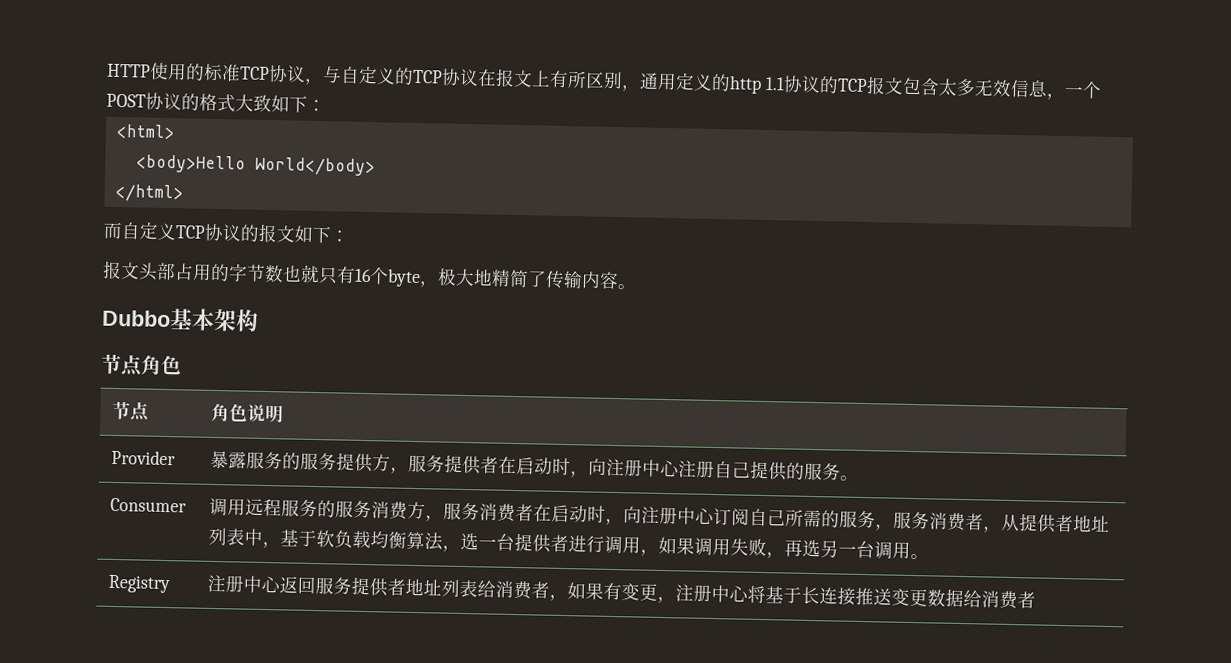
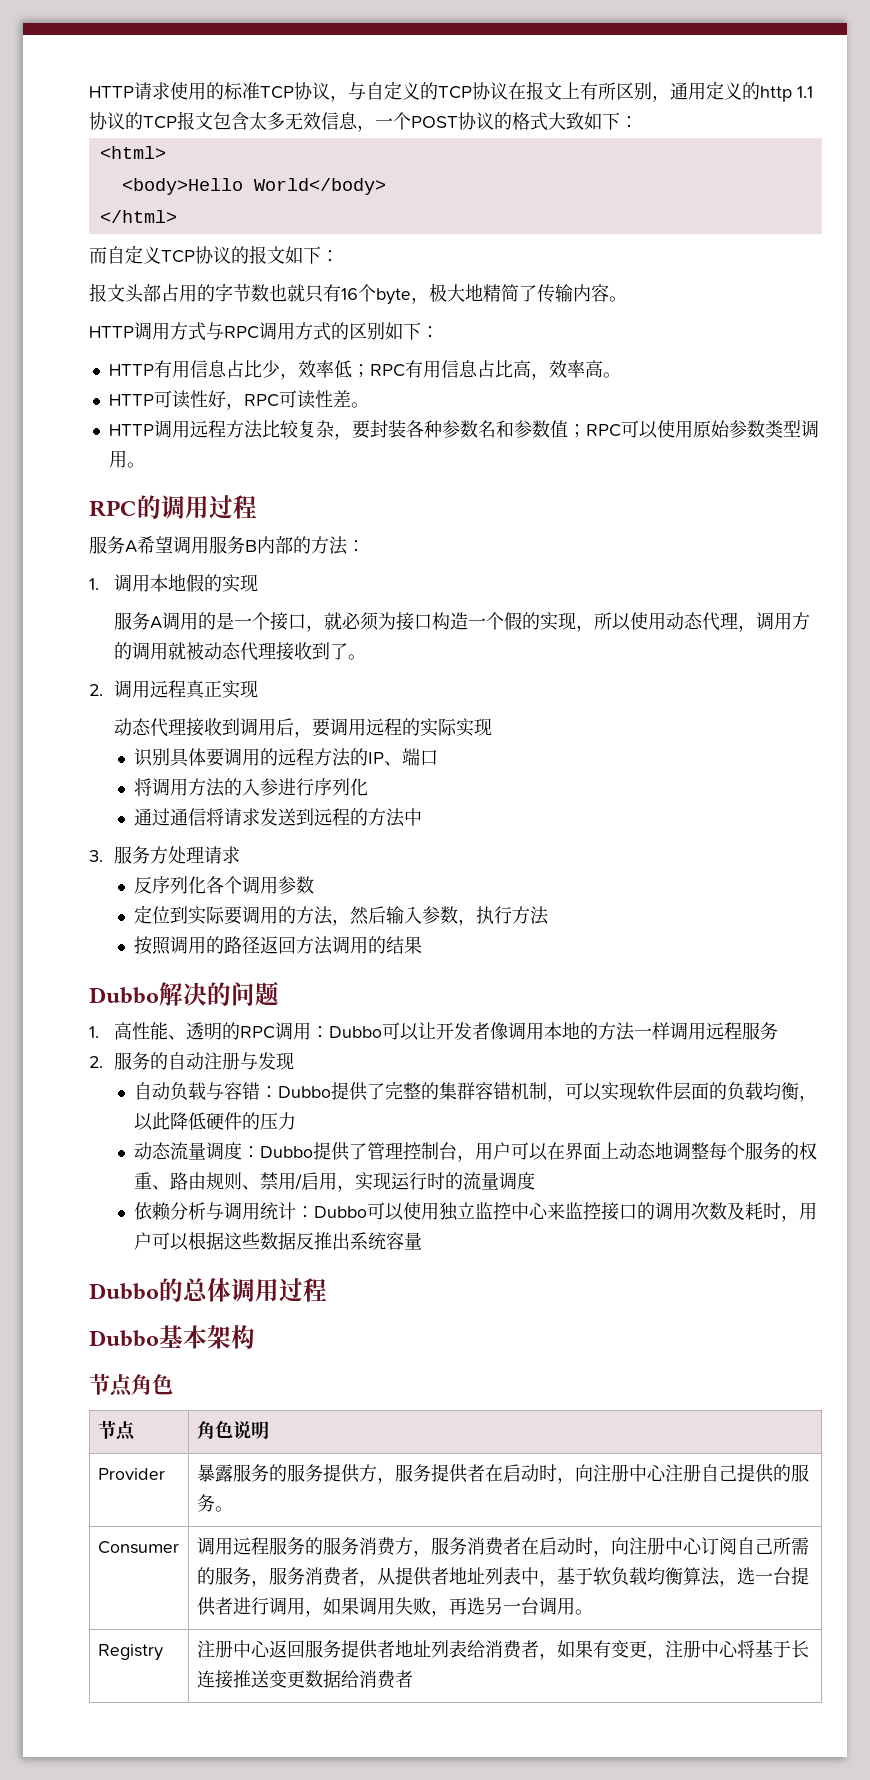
- HTTP使用的标准TCP协议，与自定义的TCP协议在报文上有所区别，通用定义的http 1.1协议的TCP报文包含太多无效信息，一个POST协议的格式大致如下：
+ HTTP请求使用的标准TCP协议，与自定义的TCP协议在报文上有所区别，通用定义的http 1.1协议的TCP报文包含太多无效信息，一个POST协议的格式大致如下：
+ HTTP调用方式与RPC调用方式的区别如下：
+ HTTP有用信息占比少，效率低；RPC有用信息占比高，效率高。
+ HTTP可读性好，RPC可读性差。
+ HTTP调用远程方法比较复杂，要封装各种参数名和参数值；RPC可以使用原始参数类型调用。
+ RPC的调用过程
+ 服务A希望调用服务B内部的方法：
+ 1.调用本地假的实现
+ 服务A调用的是一个接口，就必须为接口构造一个假的实现，所以使用动态代理，调用方的调用就被动态代理接收到了。
+ 2.调用远程真正实现
+ 动态代理接收到调用后，要调用远程的实际实现
+ 识别具体要调用的远程方法的IP、端口
+ 将调用方法的入参进行序列化
+ 通过通信将请求发送到远程的方法中
+ 3.服务方处理请求
+ 反序列化各个调用参数
+ 定位到实际要调用的方法，然后输入参数，执行方法
+ 按照调用的路径返回方法调用的结果
+ Dubbo解决的问题
+ 1.高性能、透明的RPC调用：Dubbo可以让开发者像调用本地的方法一样调用远程服务
+ 2.服务的自动注册与发现
+ 自动负载与容错：Dubbo提供了完整的集群容错机制，可以实现软件层面的负载均衡，以此降低硬件的压力
+ 动态流量调度：Dubbo提供了管理控制台，用户可以在界面上动态地调整每个服务的权重、路由规则、禁用/启用，实现运行时的流量调度
+ 依赖分析与调用统计：Dubbo可以使用独立监控中心来监控接口的调用次数及耗时，用户可以根据这些数据反推出系统容量
+ Dubbo的总体调用过程

